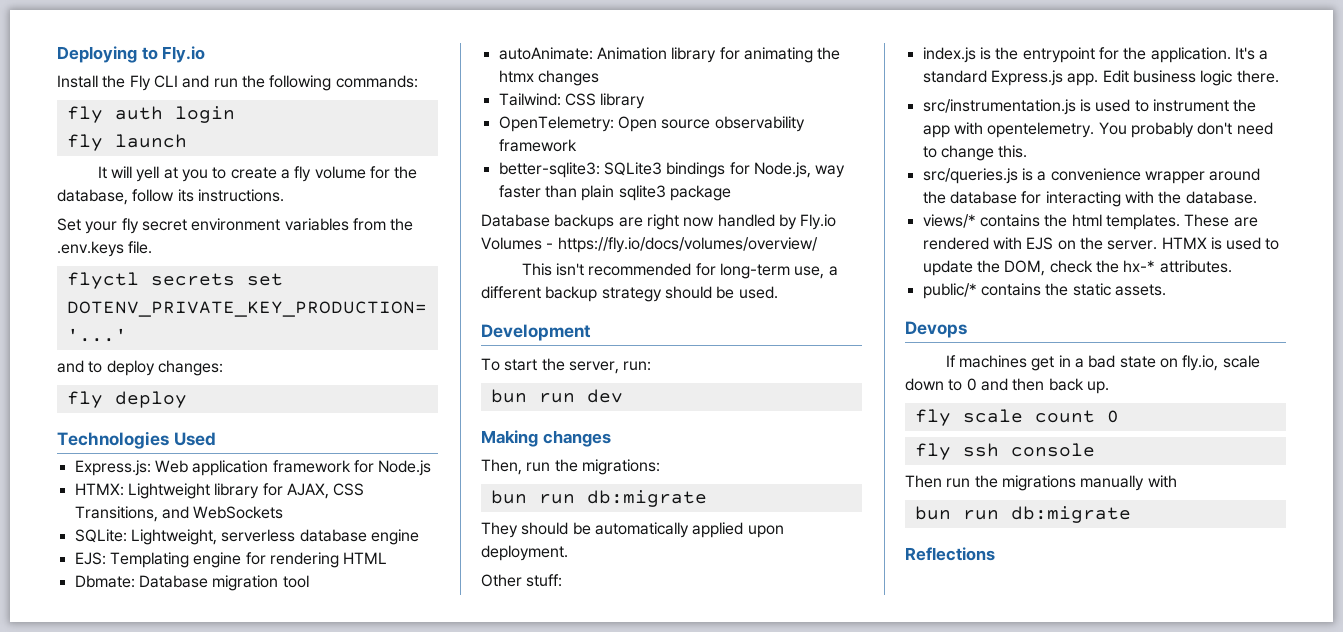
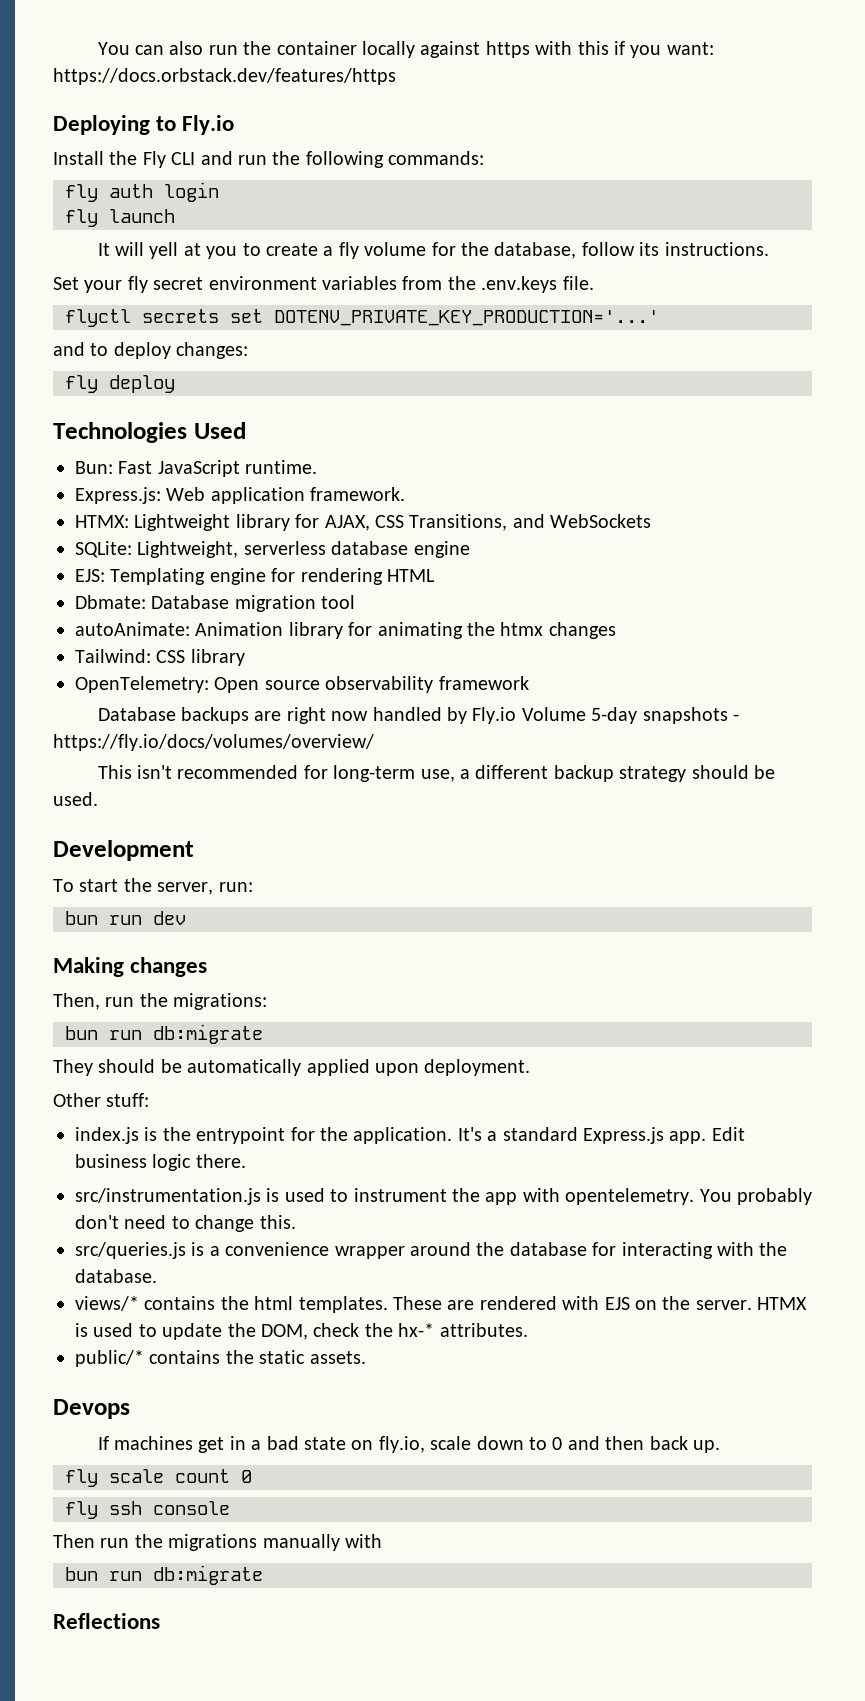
+ You can also run the container locally against https with this if you want: https://docs.orbstack.dev/features/https
+ Bun: Fast JavaScript runtime.
- Express.js: Web application framework for Node.js
+ Express.js: Web application framework.
- better-sqlite3: SQLite3 bindings for Node.js, way faster than plain sqlite3 package
- Database backups are right now handled by Fly.io Volumes - https://fly.io/docs/volumes/overview/
+ Database backups are right now handled by Fly.io Volume 5-day snapshots - https://fly.io/docs/volumes/overview/

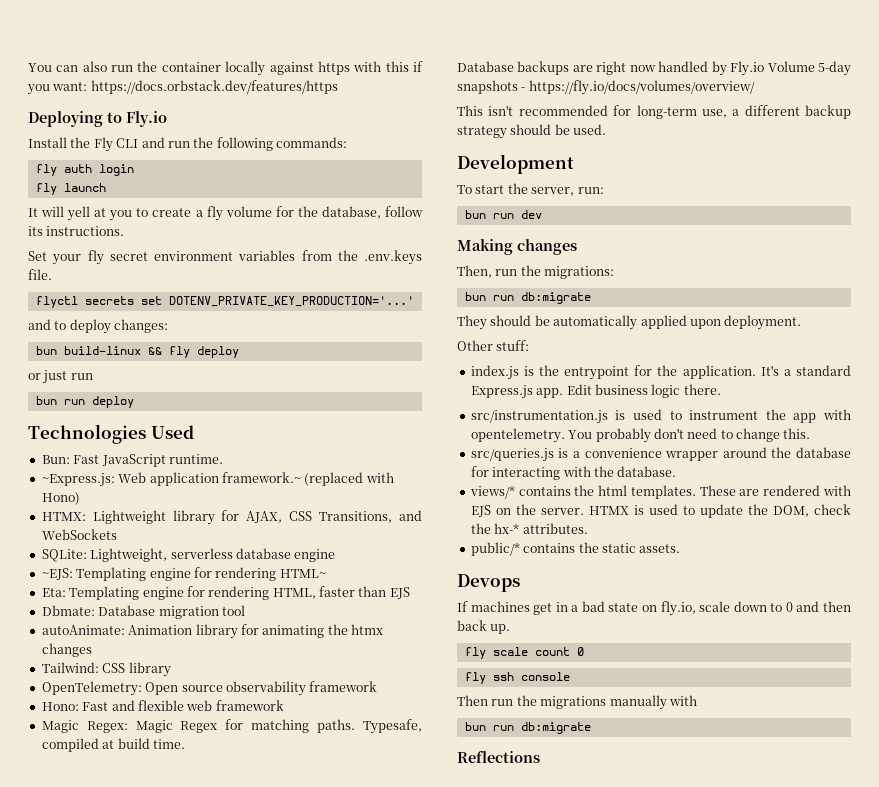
- fly deploy
+ bun build-linux && fly deploy
+ or just run
+ bun run deploy
- Express.js: Web application framework.
+ ~Express.js: Web application framework.~ (replaced with Hono)
- EJS: Templating engine for rendering HTML
+ ~EJS: Templating engine for rendering HTML~
+ Eta: Templating engine for rendering HTML, faster than EJS
+ Hono: Fast and flexible web framework
+ Magic Regex: Magic Regex for matching paths. Typesafe, compiled at build time.

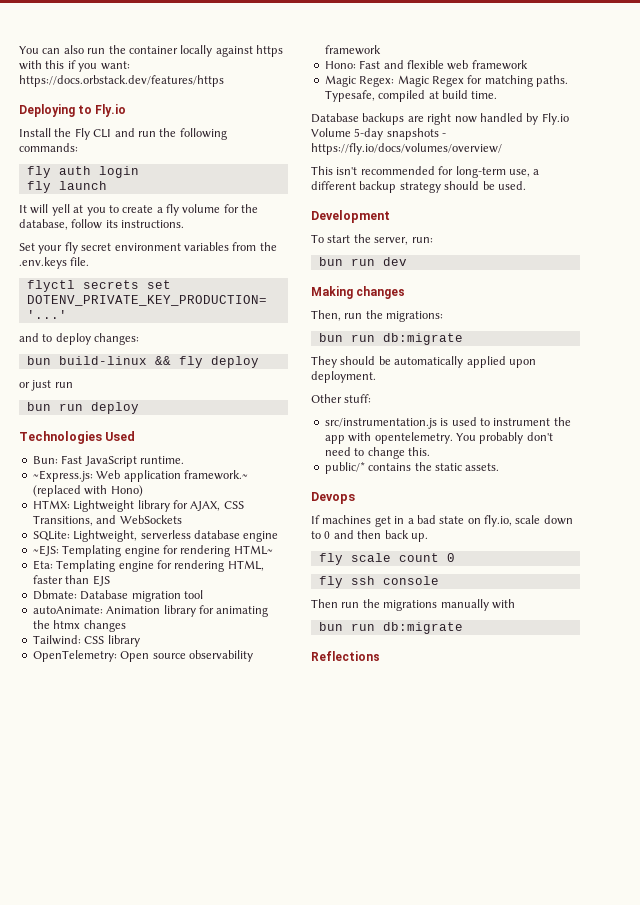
- index.js is the entrypoint for the application. It's a standard Express.js app. Edit business logic there.
- src/queries.js is a convenience wrapper around the database for interacting with the database.
- views/* contains the html templates. These are rendered with EJS on the server. HTMX is used to update the DOM, check the hx-* attributes.

